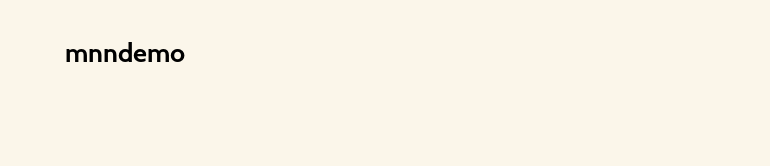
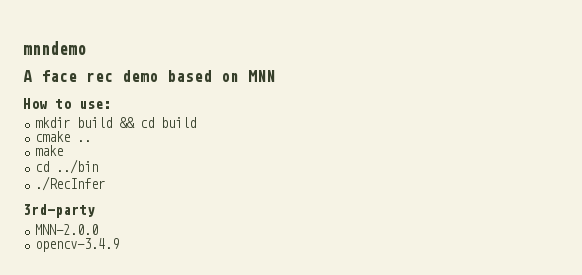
+ A face rec demo based on MNN
+ How to use:
+ mkdir build && cd build
+ cmake ..
+ make
+ cd ../bin
+ ./RecInfer
+ 3rd-party
+ MNN-2.0.0
+ opencv-3.4.9

